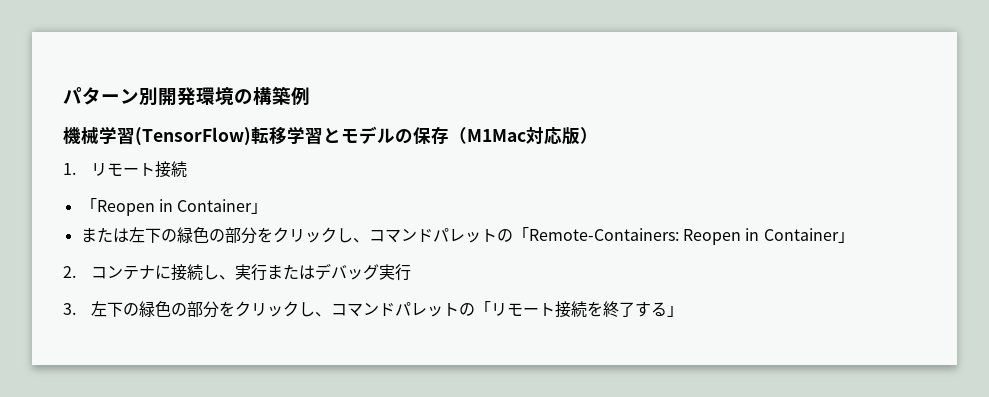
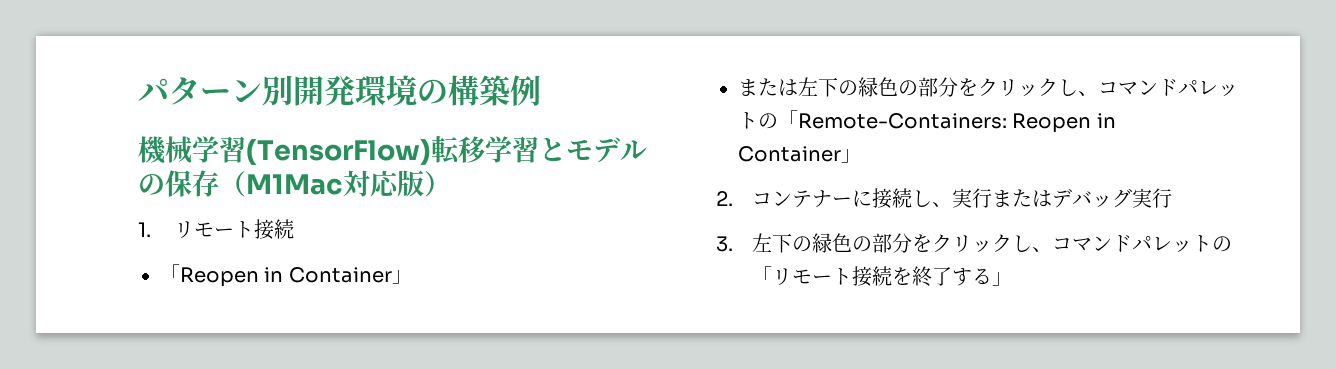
- 2.コンテナに接続し、実行またはデバッグ実行
+ 2.コンテナーに接続し、実行またはデバッグ実行

